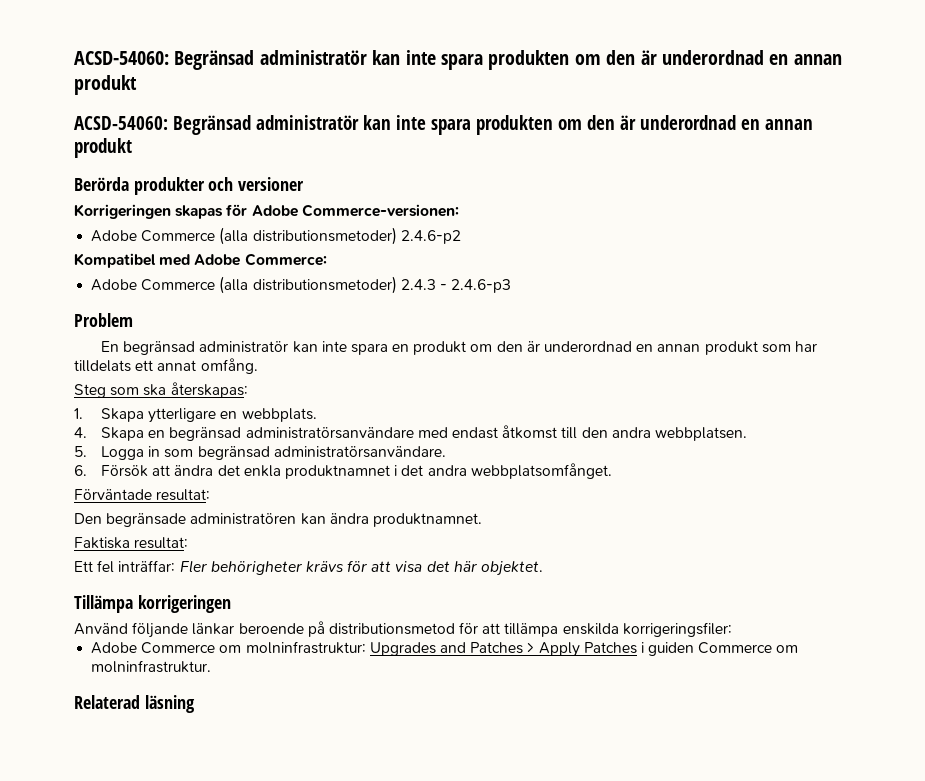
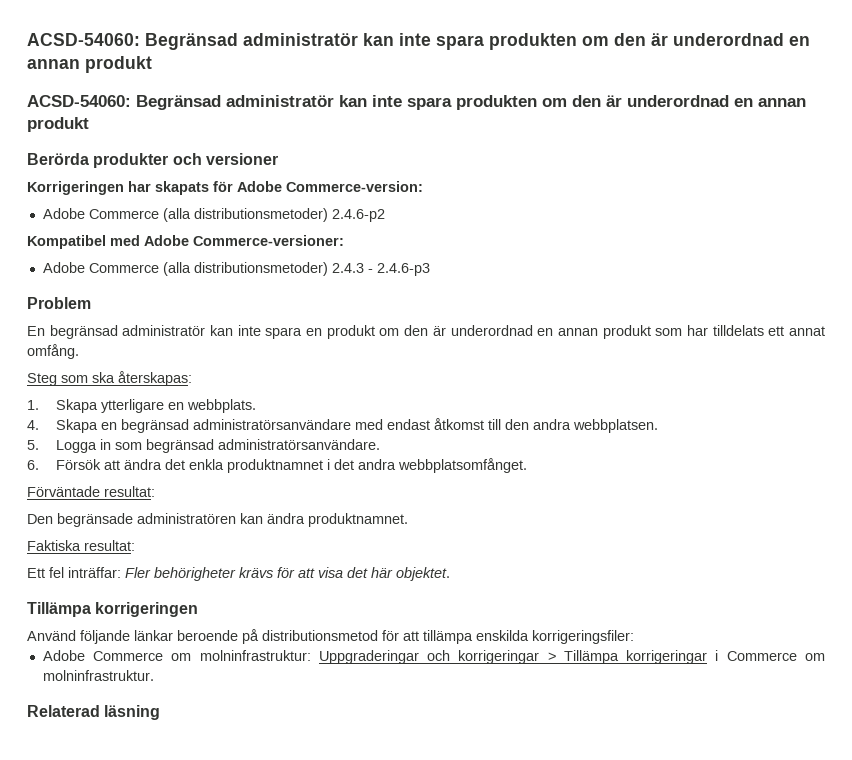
- Korrigeringen skapas för Adobe Commerce-versionen:
+ Korrigeringen har skapats för Adobe Commerce-version:
- Kompatibel med Adobe Commerce:
+ Kompatibel med Adobe Commerce-versioner:
- Adobe Commerce om molninfrastruktur: Upgrades and Patches > Apply Patches i guiden Commerce om molninfrastruktur.
+ Adobe Commerce om molninfrastruktur: Uppgraderingar och korrigeringar > Tillämpa korrigeringar i Commerce om molninfrastruktur.

